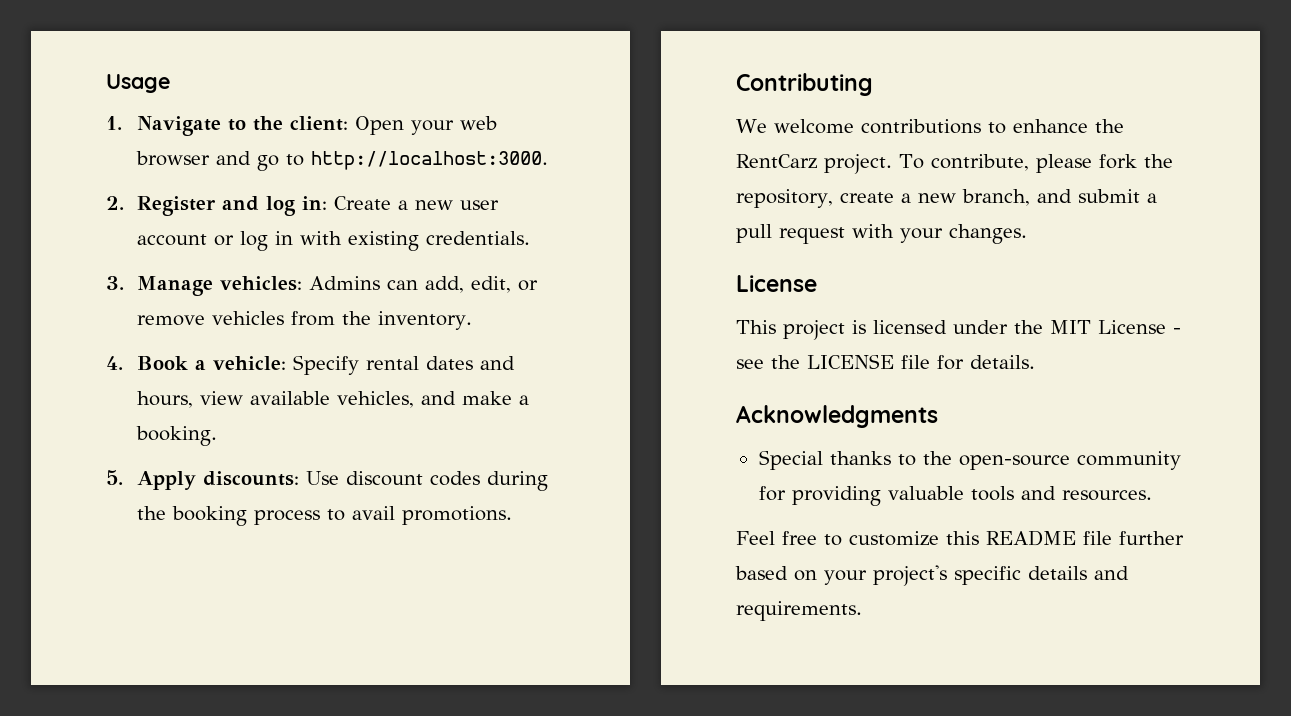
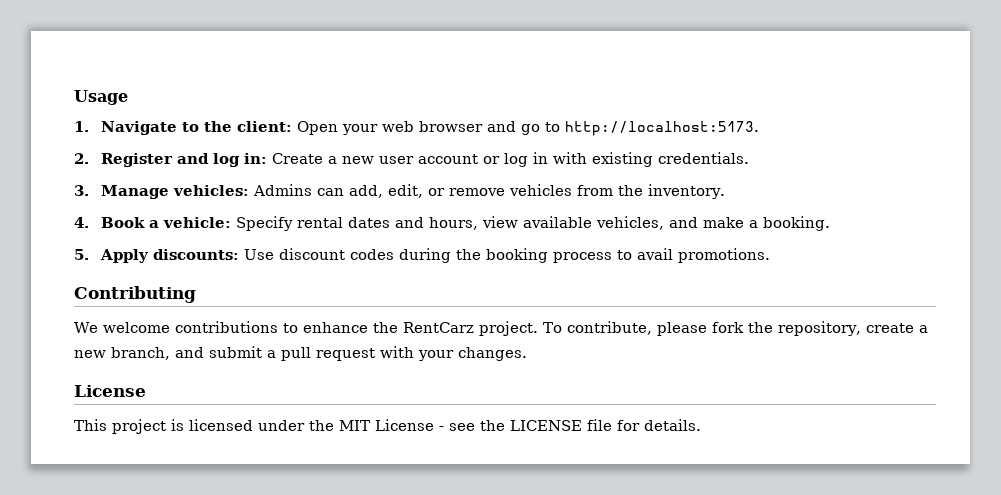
- 1. Navigate to the client: Open your web browser and go to http://localhost:3000.
+ 1. Navigate to the client: Open your web browser and go to http://localhost:5173.
- Acknowledgments
- Special thanks to the open-source community for providing valuable tools and resources.
- Feel free to customize this README file further based on your project's specific details and requirements.

